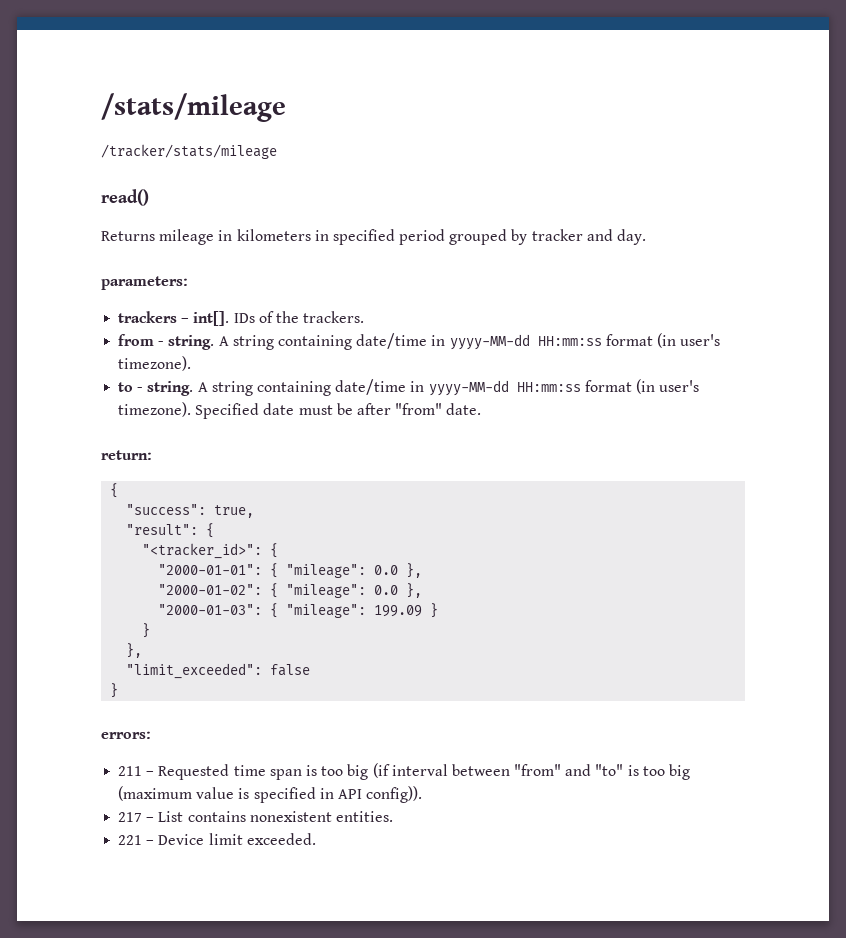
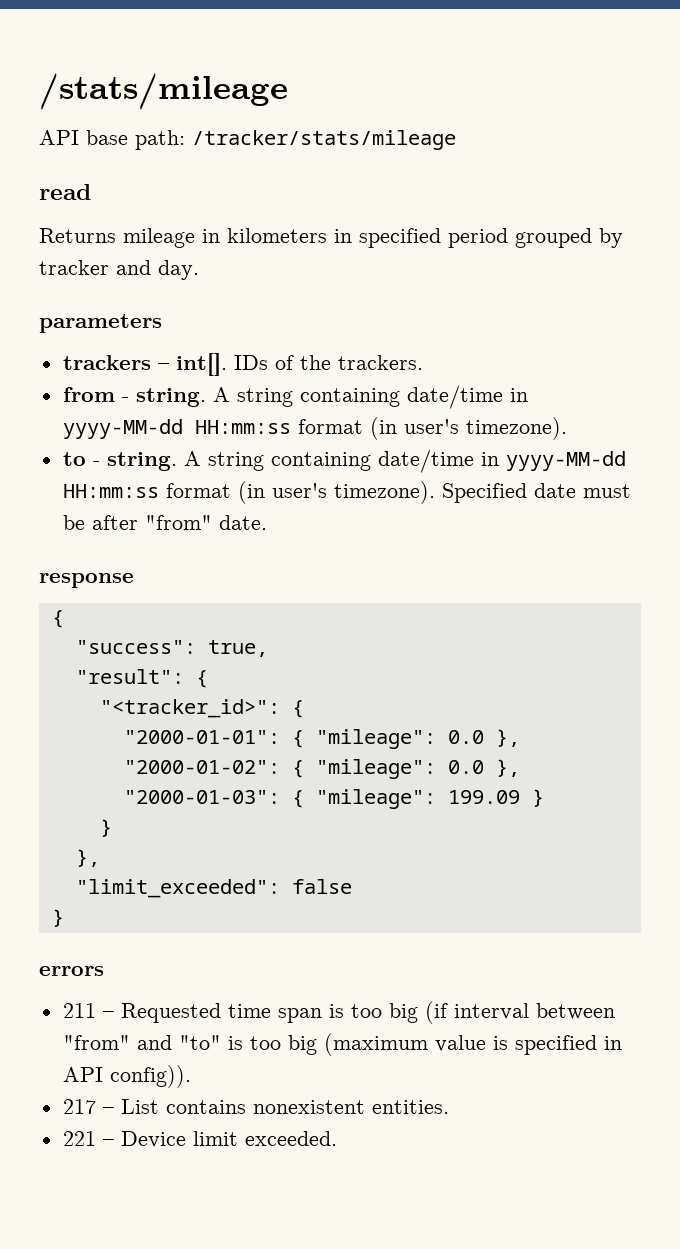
- /tracker/stats/mileage
+ API base path: /tracker/stats/mileage
- read()
+ read
- parameters:
+ parameters
- return:
+ response
- errors:
+ errors

